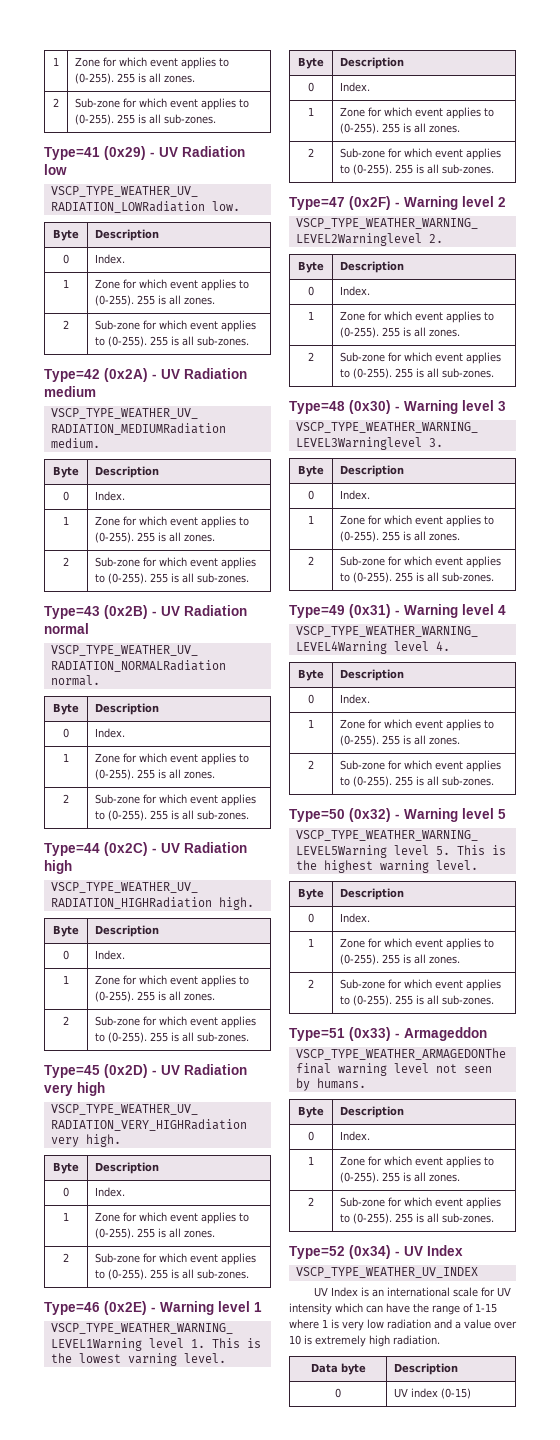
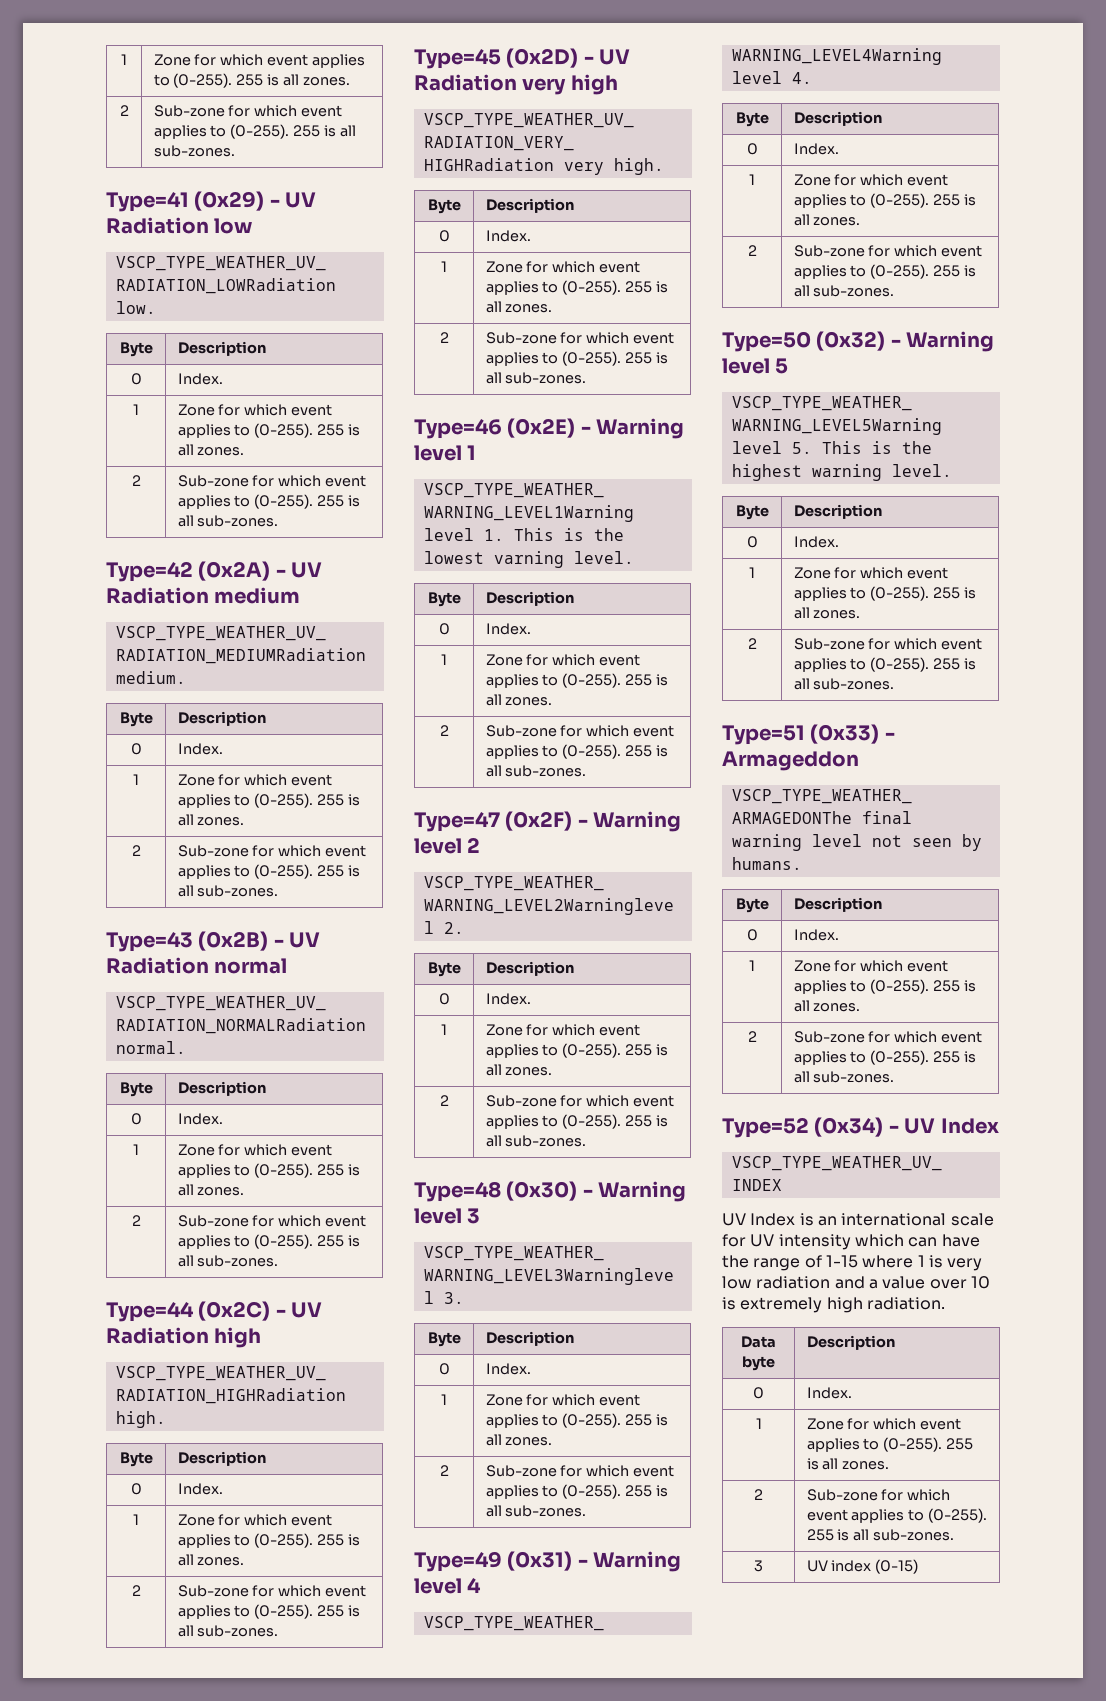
  Data byte | Description
- 0 | UV index (0-15)
+ 0 | Index.
+ 1 | Zone for which event applies to (0-255). 255 is all zones.
+ 2 | Sub-zone for which event applies to (0-255). 255 is all sub-zones.
+ 3 | UV index (0-15)

